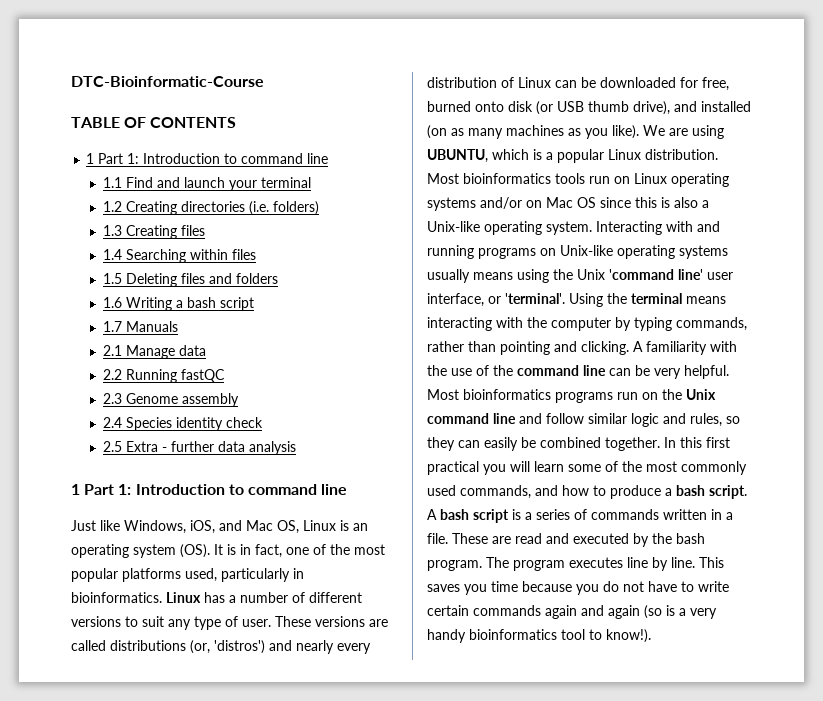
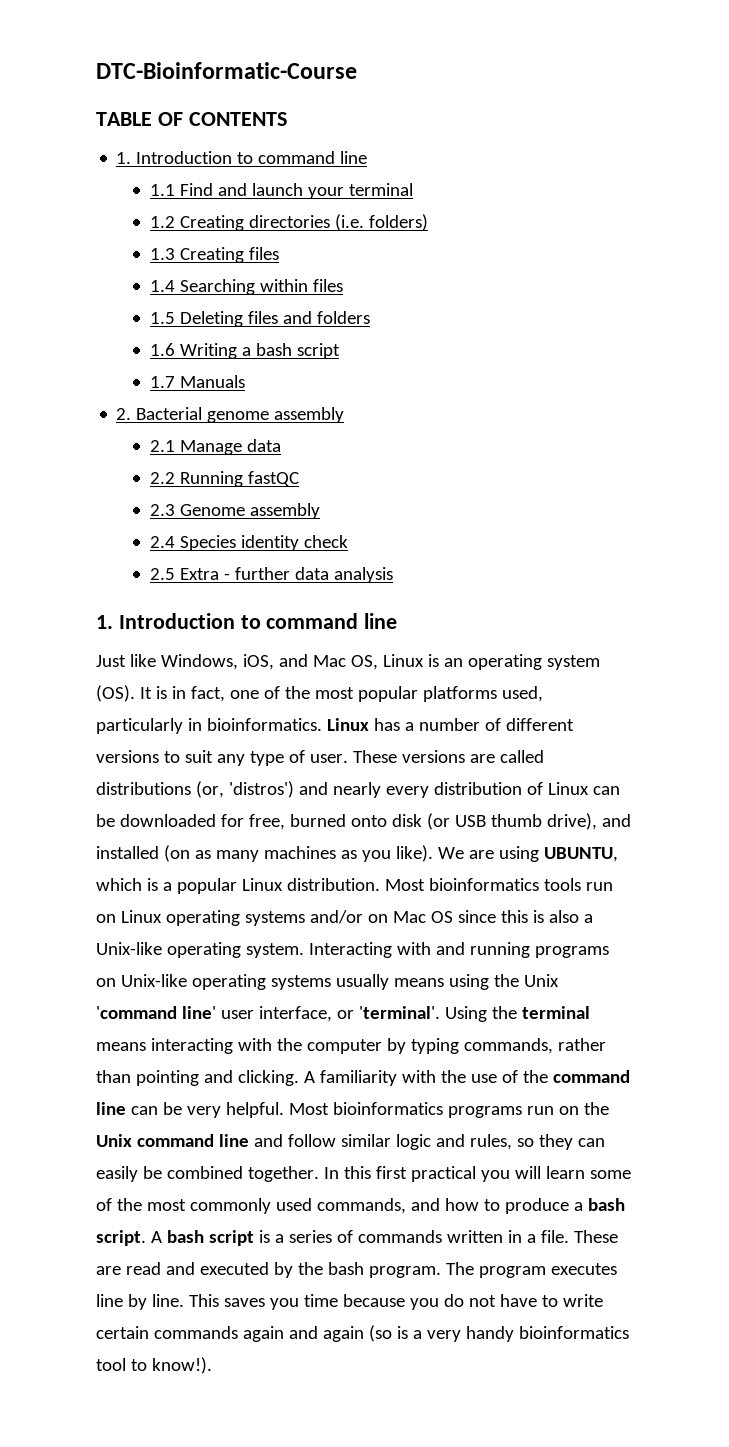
  TABLE OF CONTENTS
- 1 Part 1: Introduction to command line
+ 1. Introduction to command line
+ 2. Bacterial genome assembly
  2.5 Extra - further data analysis
- 1 Part 1: Introduction to command line
+ 1. Introduction to command line

